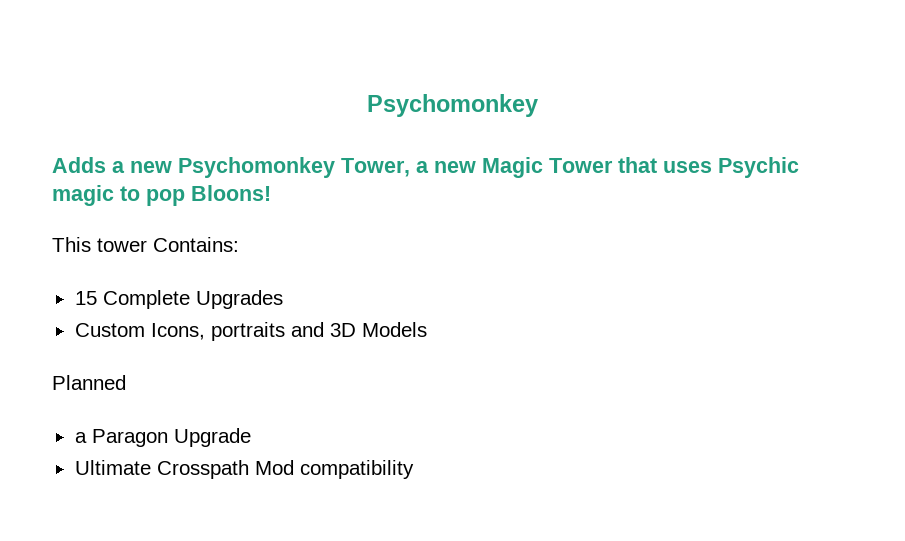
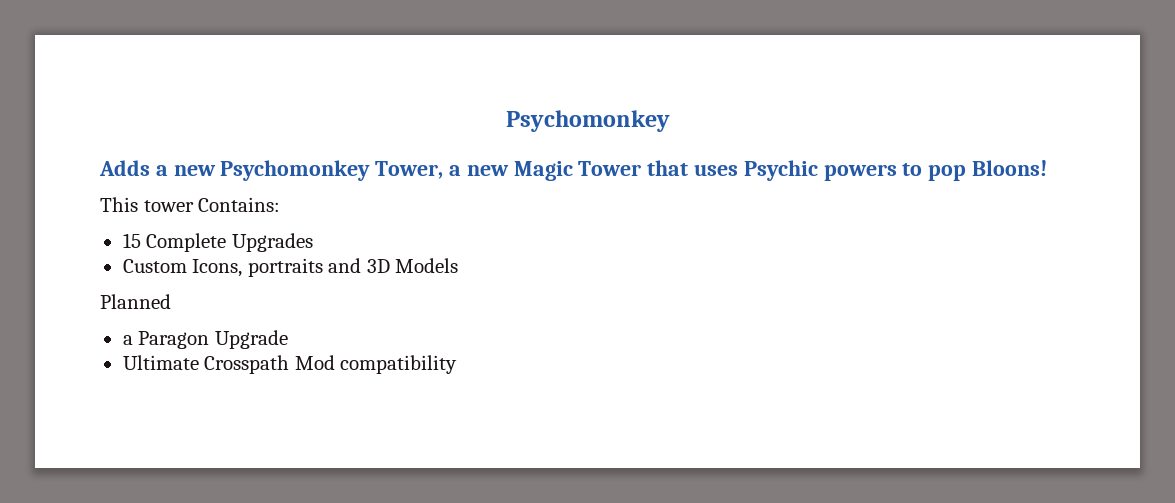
- Adds a new Psychomonkey Tower, a new Magic Tower that uses Psychic magic to pop Bloons!
+ Adds a new Psychomonkey Tower, a new Magic Tower that uses Psychic powers to pop Bloons!

